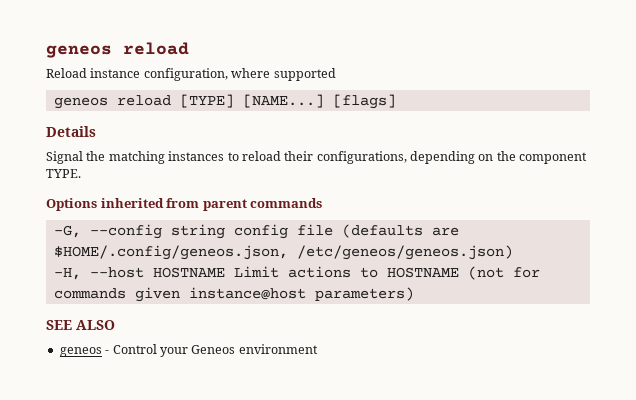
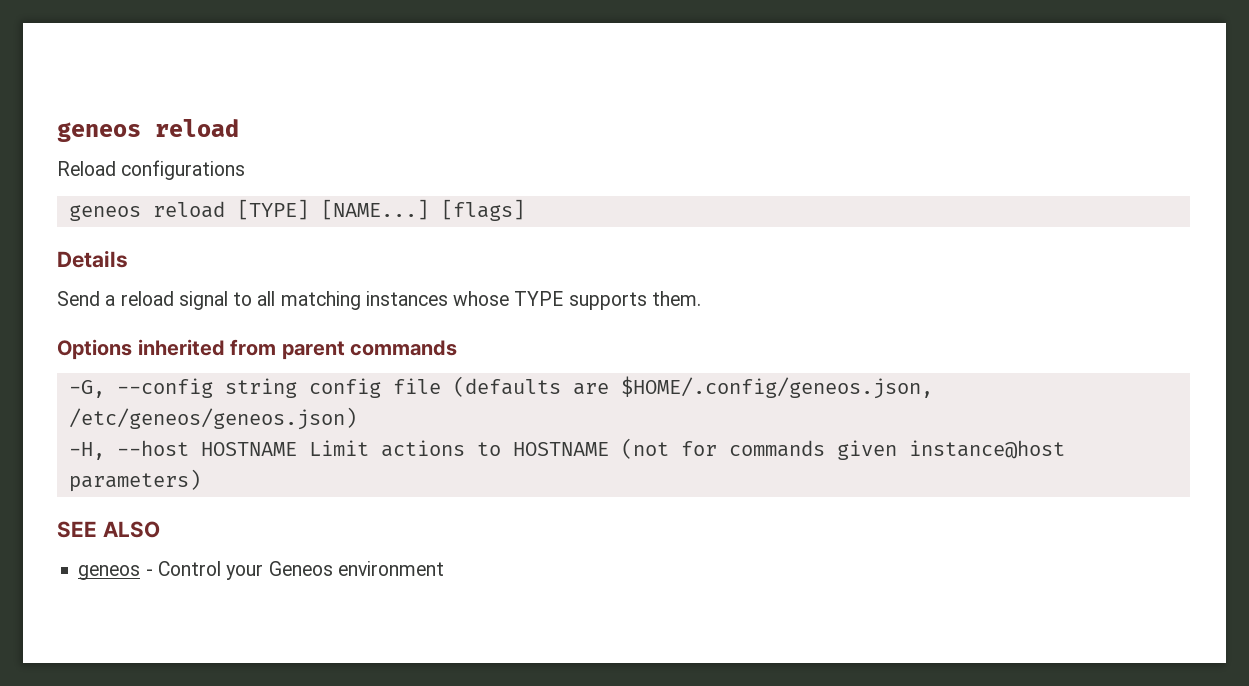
- Reload instance configuration, where supported
+ Reload configurations
- Signal the matching instances to reload their configurations, depending on the component TYPE.
+ Send a reload signal to all matching instances whose TYPE supports them.

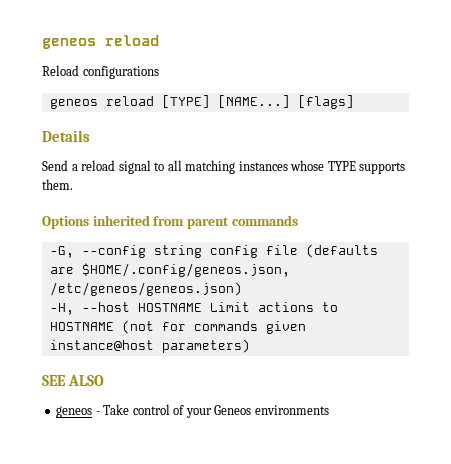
- geneos - Control your Geneos environment
+ geneos - Take control of your Geneos environments

